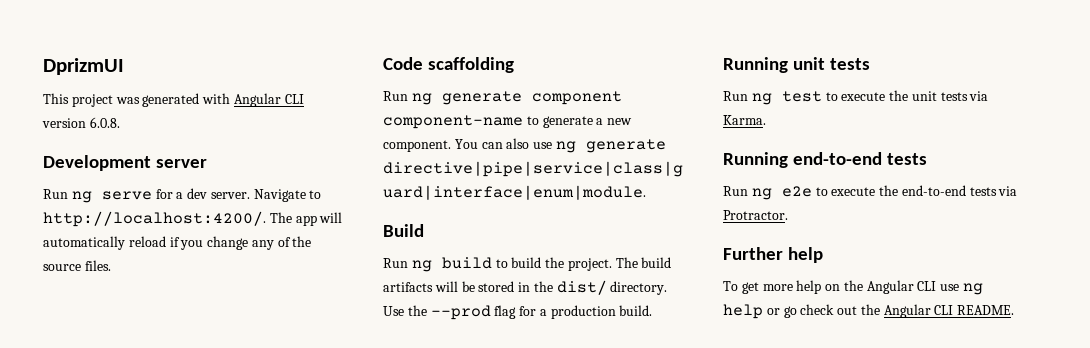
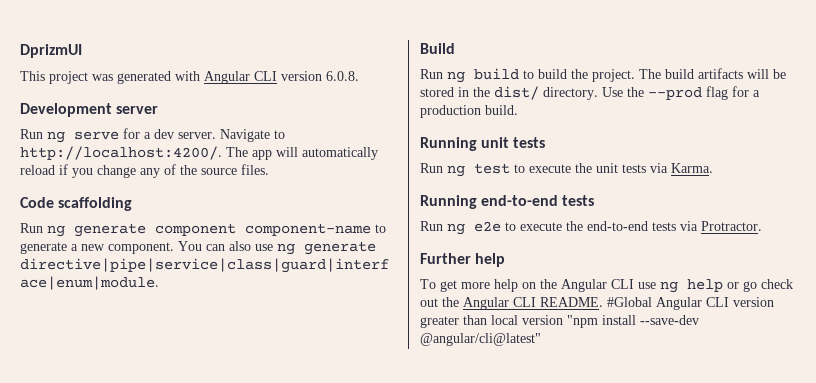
+ #Global Angular CLI version greater than local version "npm install --save-dev @angular/cli@latest"

